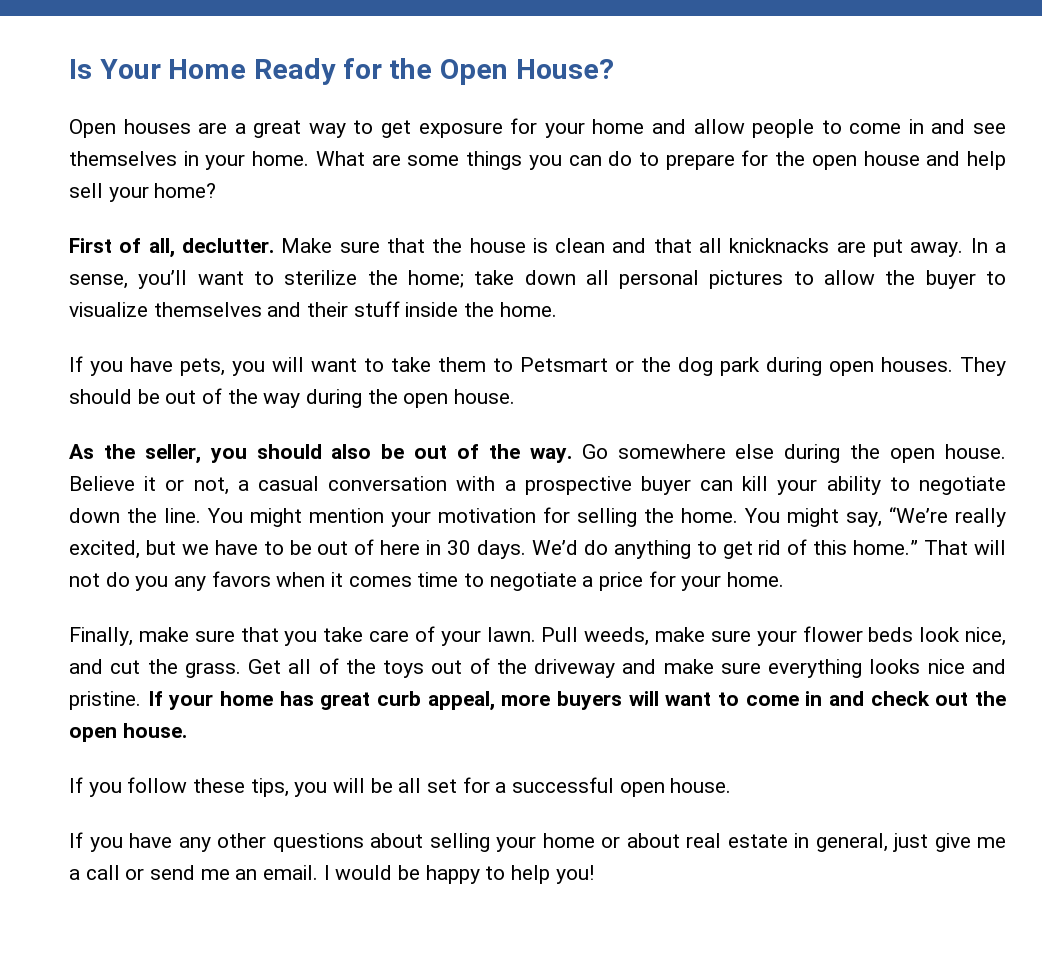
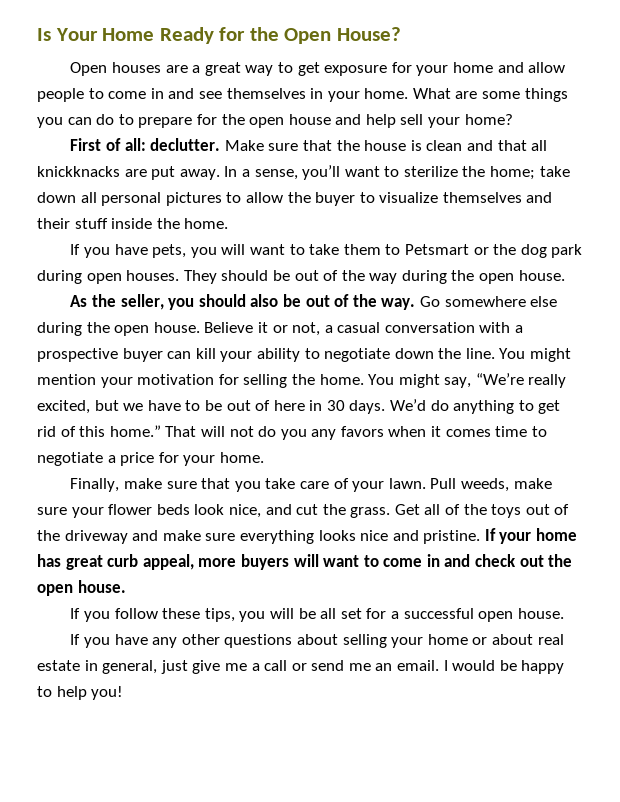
- First of all, declutter.
+ First of all: declutter.
- Make sure that the house is clean and that all knicknacks are put away.
+ Make sure that the house is clean and that all knickknacks are put away.

